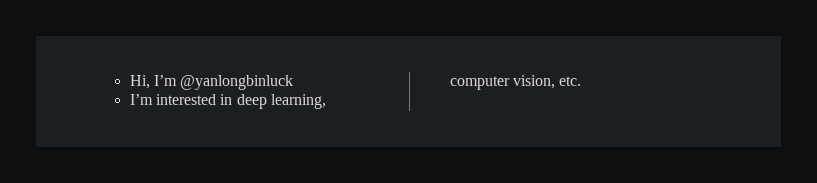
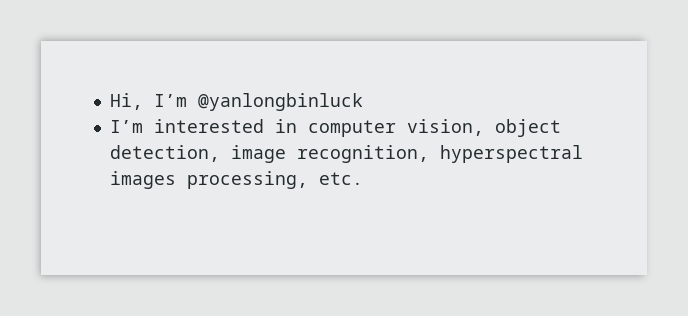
- I’m interested in deep learning, computer vision, etc.
+ I’m interested in computer vision, object detection, image recognition, hyperspectral images processing, etc.

